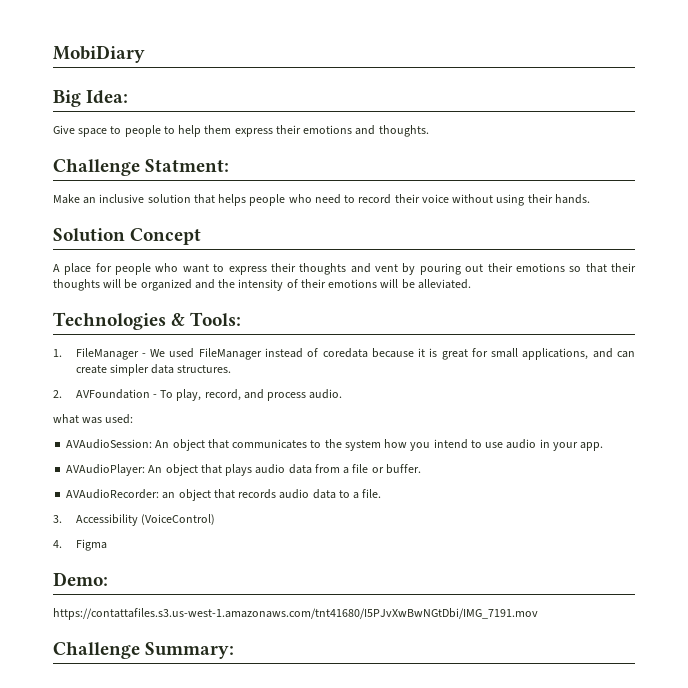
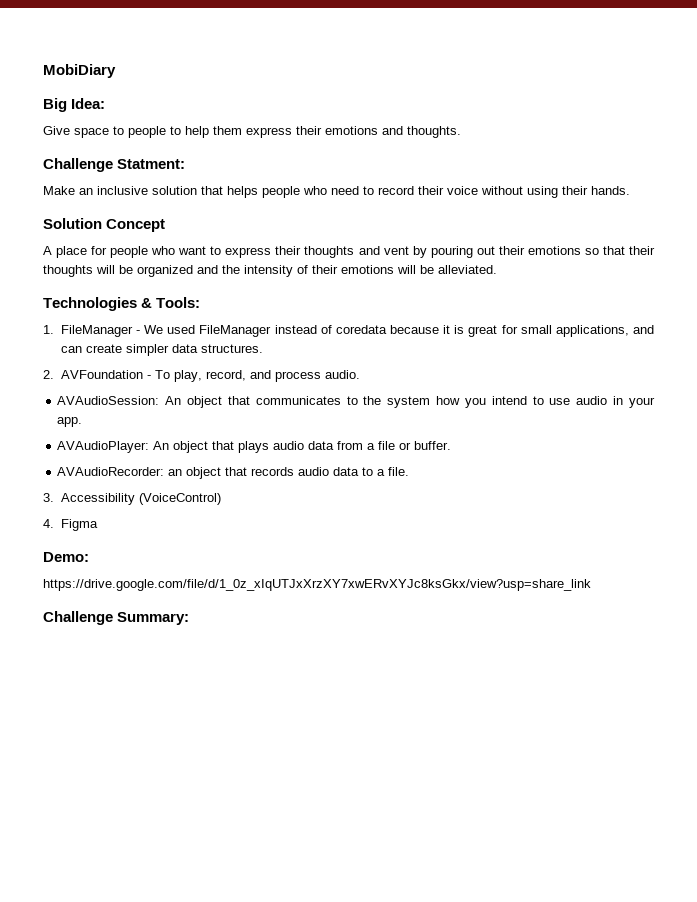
- what was used:
- https://contattafiles.s3.us-west-1.amazonaws.com/tnt41680/I5PJvXwBwNGtDbi/IMG_7191.mov
+ https://drive.google.com/file/d/1_0z_xIqUTJxXrzXY7xwERvXYJc8ksGkx/view?usp=share_link

